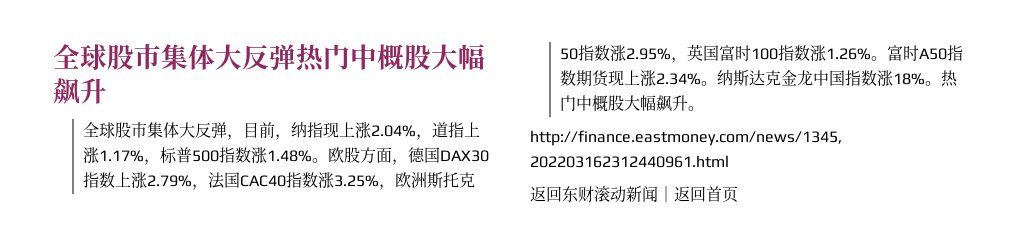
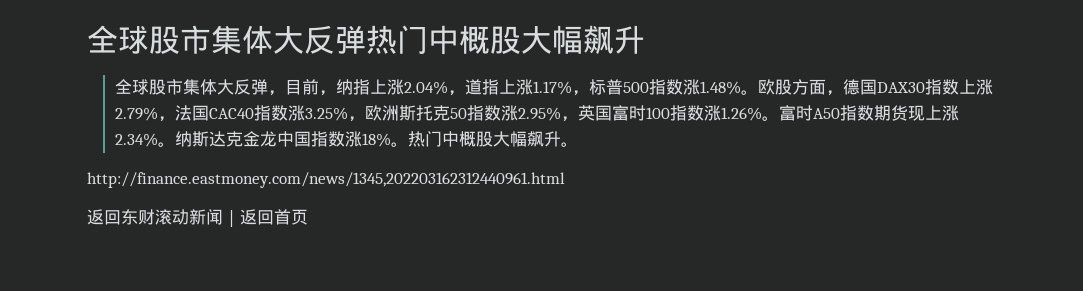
- 全球股市集体大反弹，目前，纳指现上涨2.04%，道指上涨1.17%，标普500指数涨1.48%。
+ 全球股市集体大反弹，目前，纳指上涨2.04%，道指上涨1.17%，标普500指数涨1.48%。

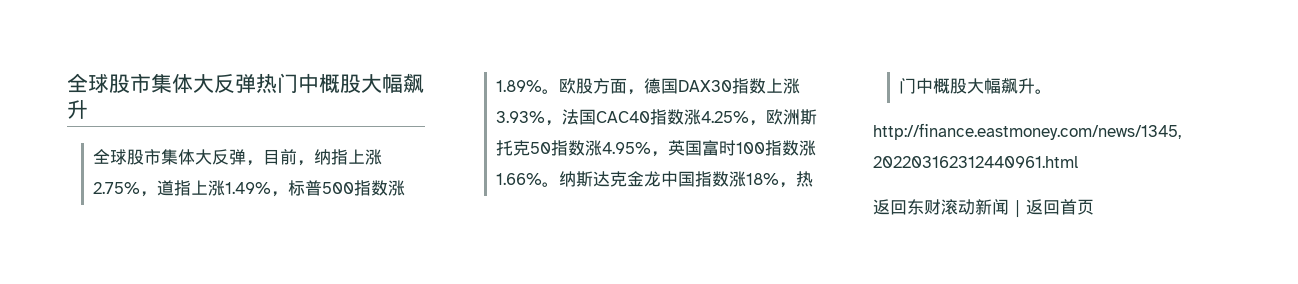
- 全球股市集体大反弹，目前，纳指上涨2.04%，道指上涨1.17%，标普500指数涨1.48%。
+ 全球股市集体大反弹，目前，纳指上涨2.75%，道指上涨1.49%，标普500指数涨1.89%。
- 欧股方面，德国DAX30指数上涨2.79%，法国CAC40指数涨3.25%，欧洲斯托克50指数涨2.95%，英国富时100指数涨1.26%。富时A50指数期货现上涨2.34%。
+ 欧股方面，德国DAX30指数上涨3.93%，法国CAC40指数涨4.25%，欧洲斯托克50指数涨4.95%，英国富时100指数涨1.66%。
- 纳斯达克金龙中国指数涨18%。热门中概股大幅飙升。
+ 纳斯达克金龙中国指数涨18%，热门中概股大幅飙升。

